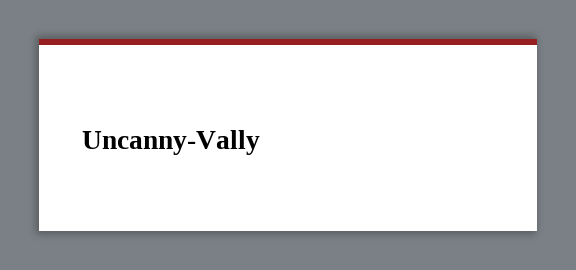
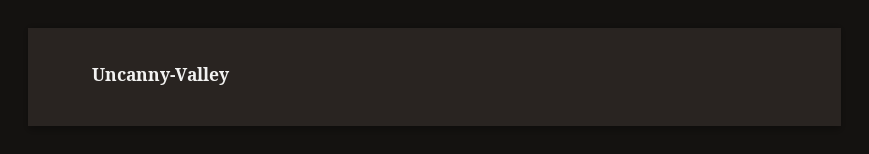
- Uncanny-Vally
+ Uncanny-Valley

